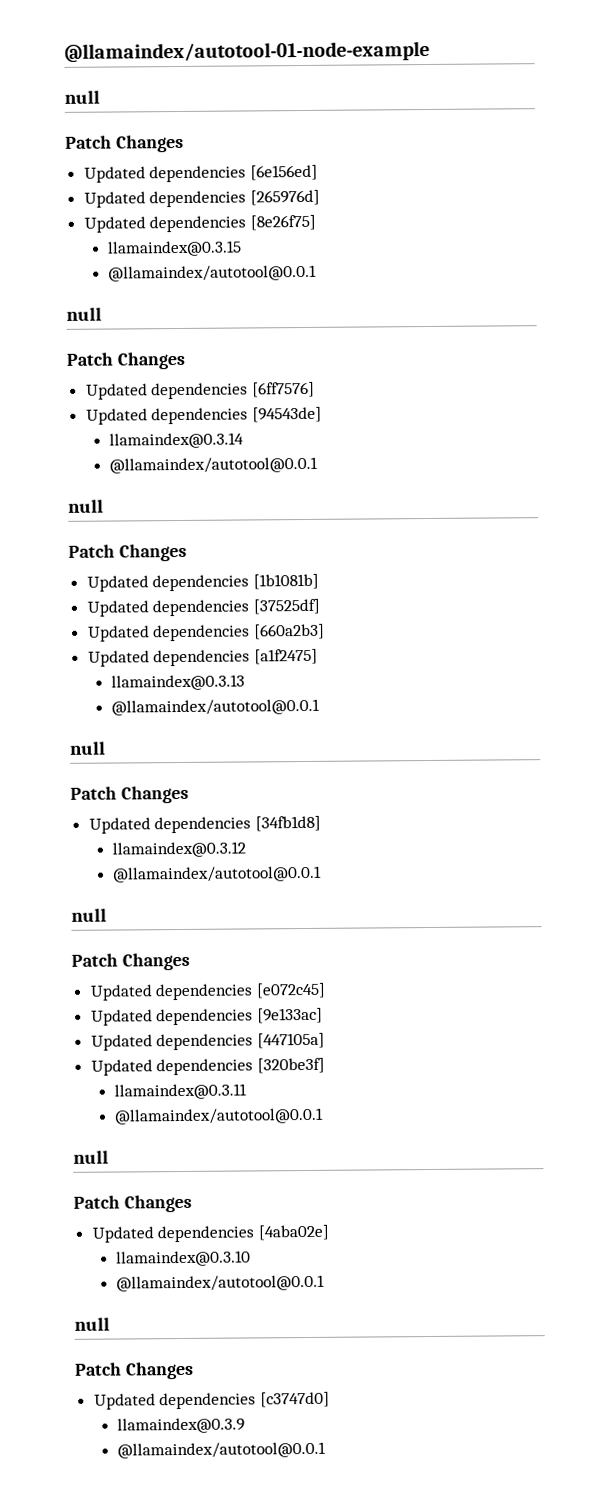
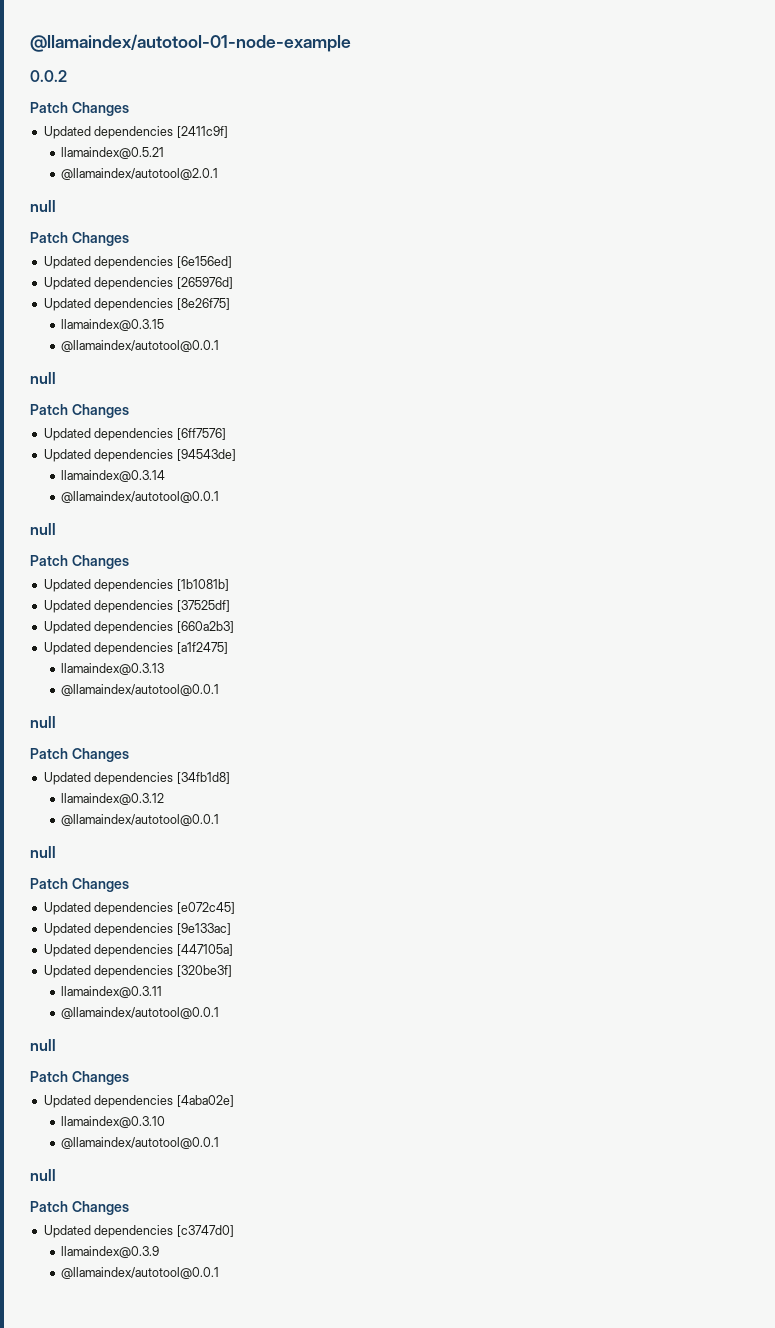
+ 0.0.2
+ Patch Changes
+ Updated dependencies [2411c9f]
+ llamaindex@0.5.21
+ @llamaindex/autotool@2.0.1

